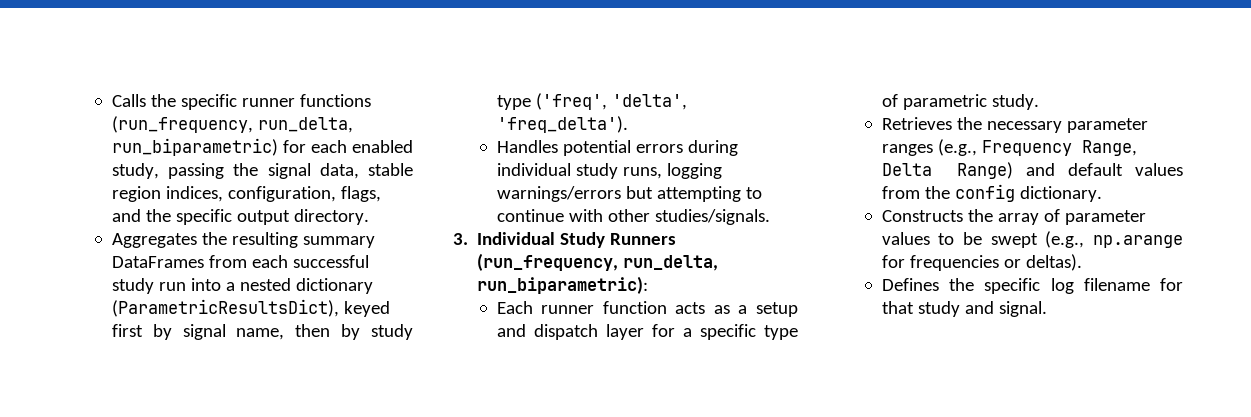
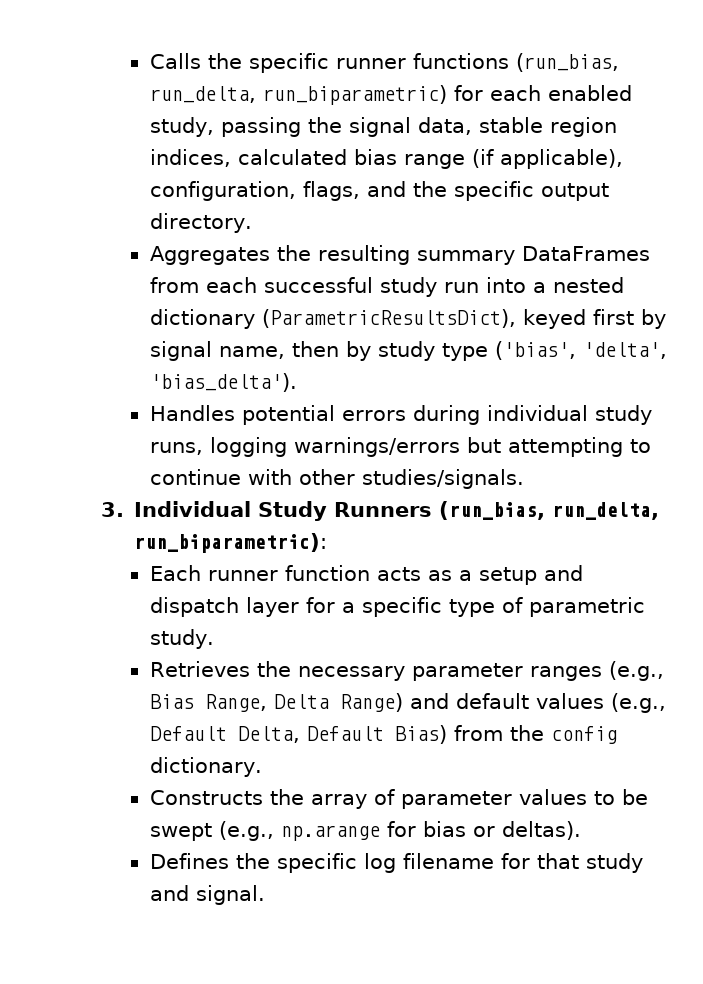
- Calls the specific runner functions (run_frequency, run_delta, run_biparametric) for each enabled study, passing the signal data, stable region indices, configuration, flags, and the specific output directory.
+ Calls the specific runner functions (run_bias, run_delta, run_biparametric) for each enabled study, passing the signal data, stable region indices, calculated bias range (if applicable), configuration, flags, and the specific output directory.
- Aggregates the resulting summary DataFrames from each successful study run into a nested dictionary (ParametricResultsDict), keyed first by signal name, then by study type ('freq', 'delta', 'freq_delta').
+ Aggregates the resulting summary DataFrames from each successful study run into a nested dictionary (ParametricResultsDict), keyed first by signal name, then by study type ('bias', 'delta', 'bias_delta').
- 3. Individual Study Runners (run_frequency, run_delta, run_biparametric):
+ 3. Individual Study Runners (run_bias, run_delta, run_biparametric):
- Retrieves the necessary parameter ranges (e.g., Frequency Range, Delta Range) and default values from the config dictionary.
+ Retrieves the necessary parameter ranges (e.g., Bias Range, Delta Range) and default values (e.g., Default Delta, Default Bias) from the config dictionary.
- Constructs the array of parameter values to be swept (e.g., np.arange for frequencies or deltas).
+ Constructs the array of parameter values to be swept (e.g., np.arange for bias or deltas).

